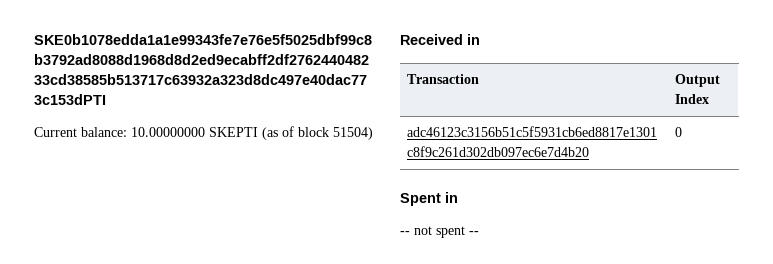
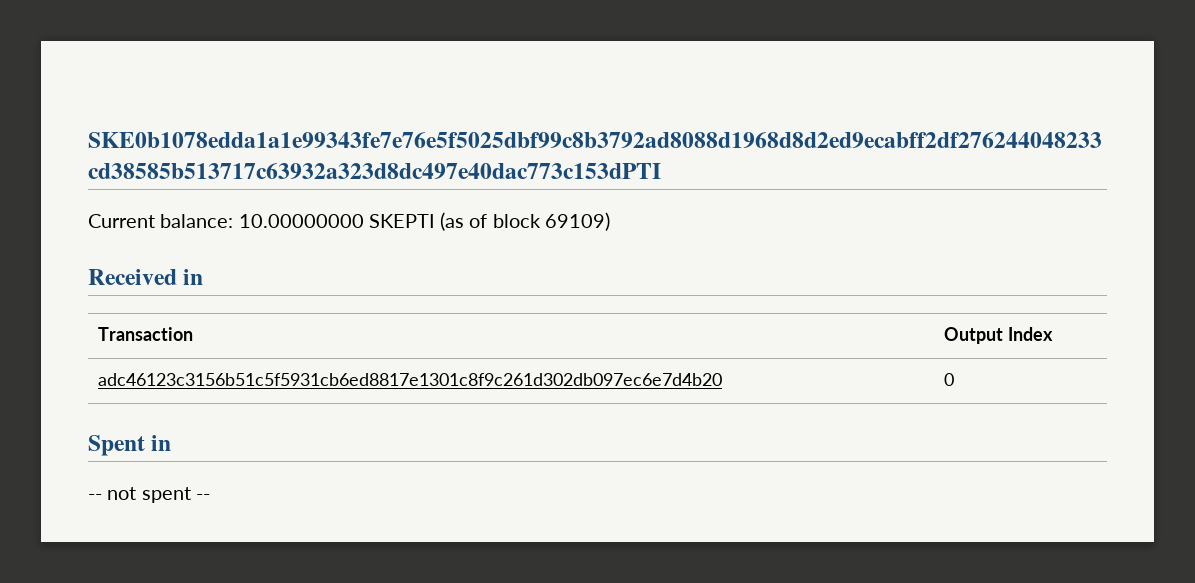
- Current balance: 10.00000000 SKEPTI (as of block 51504)
+ Current balance: 10.00000000 SKEPTI (as of block 69109)

